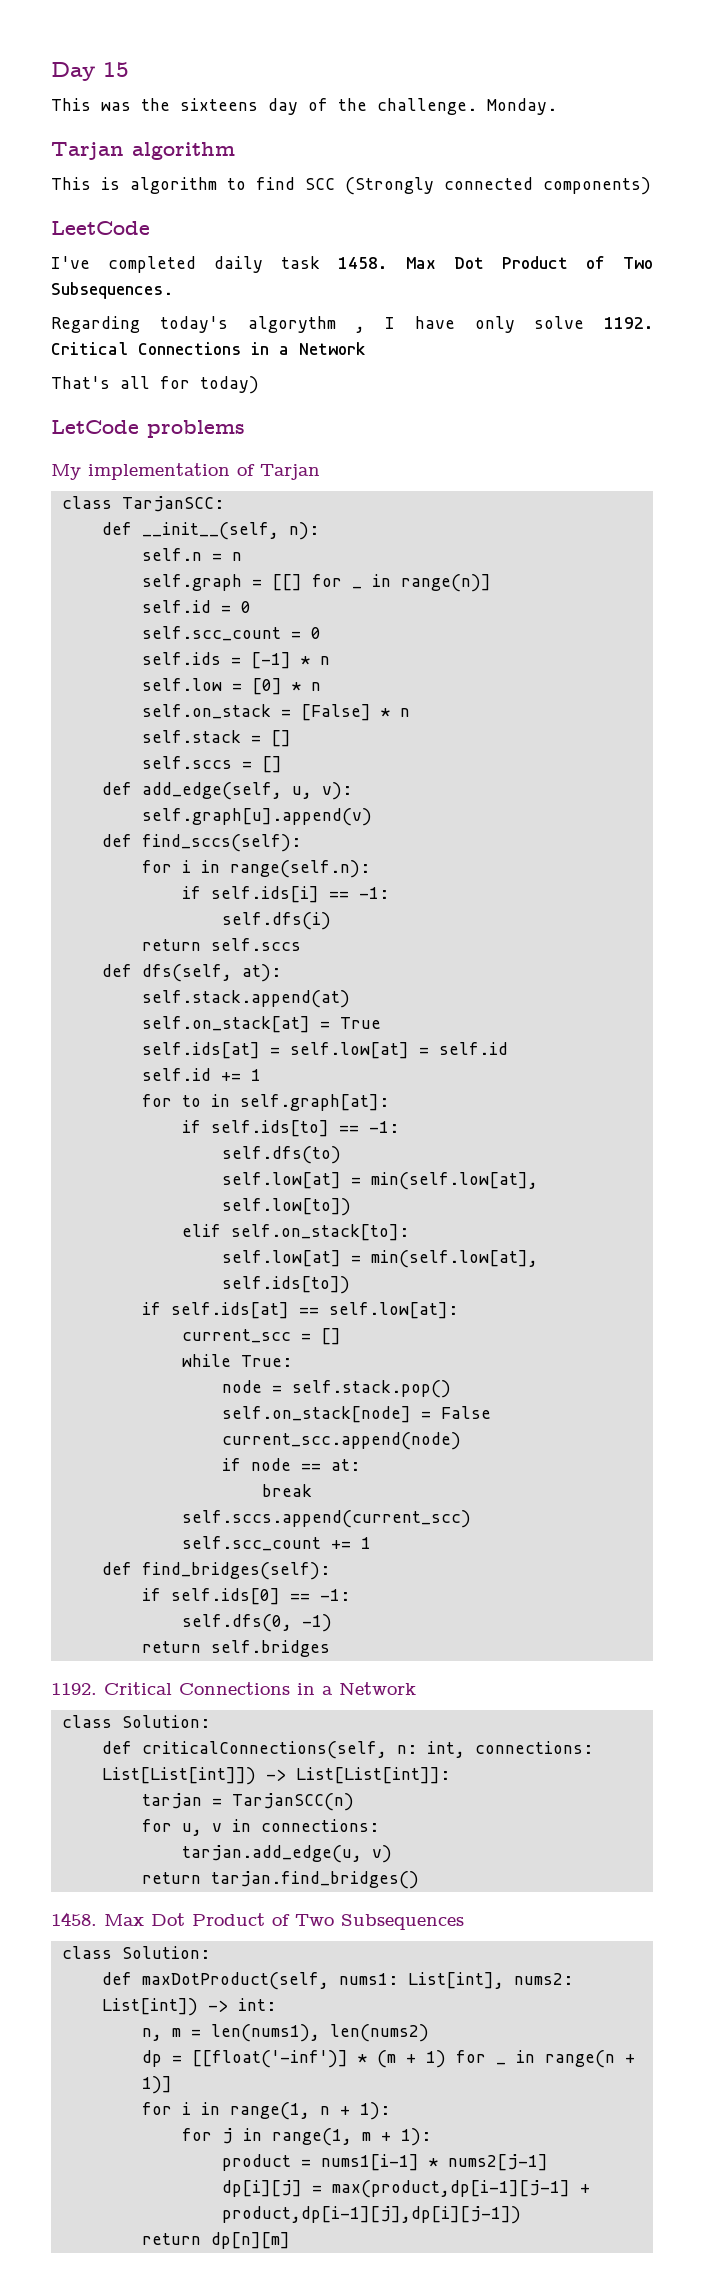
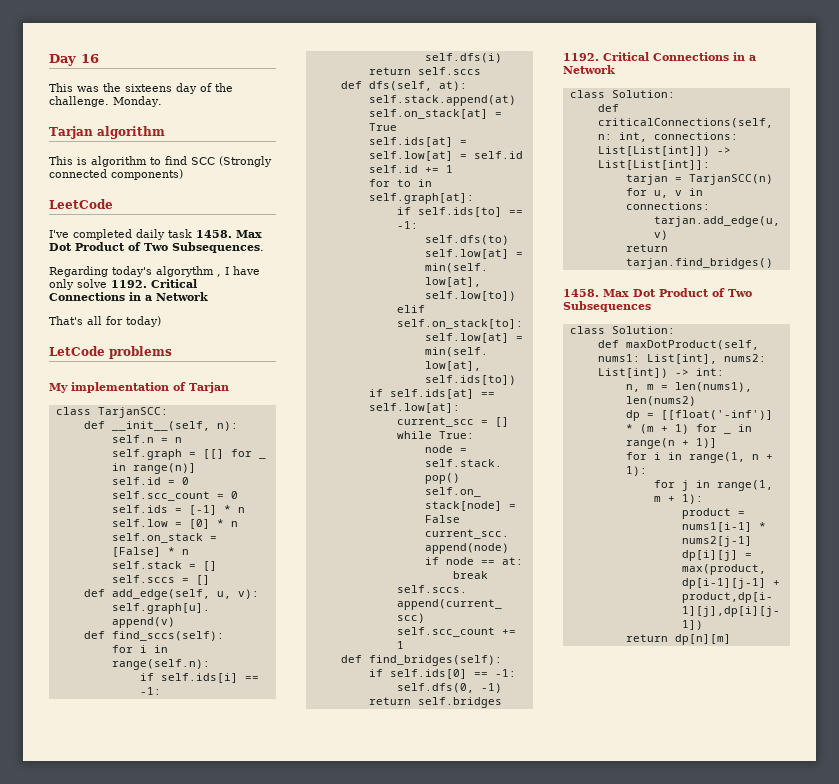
- Day 15
+ Day 16

